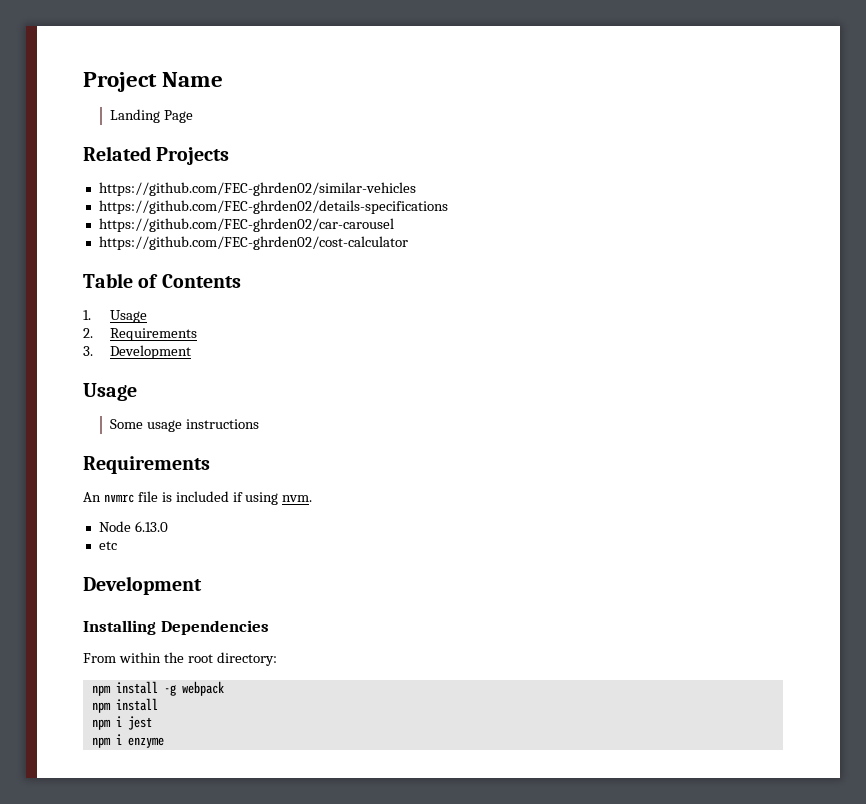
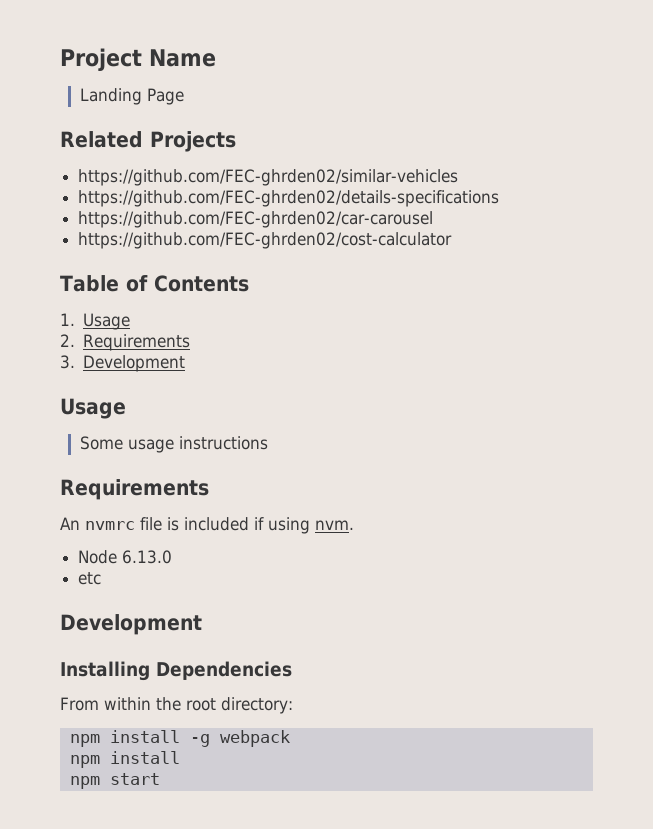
- npm i jest
- npm i enzyme
+ npm start

